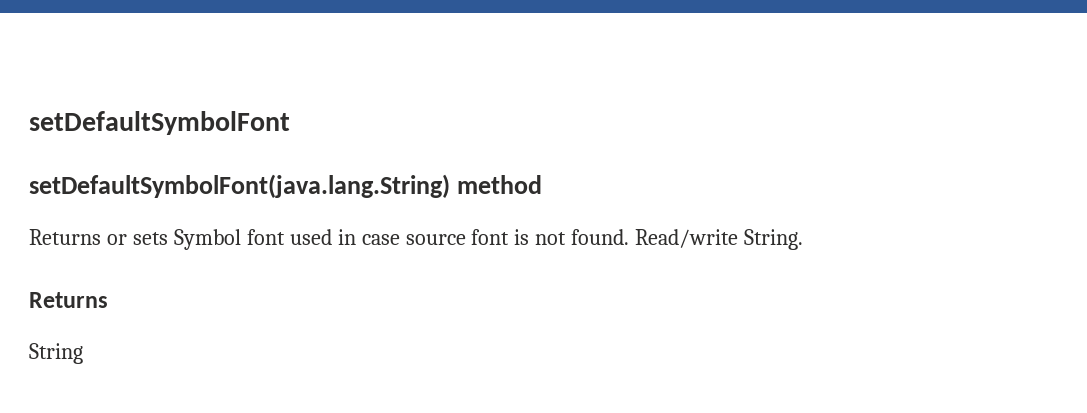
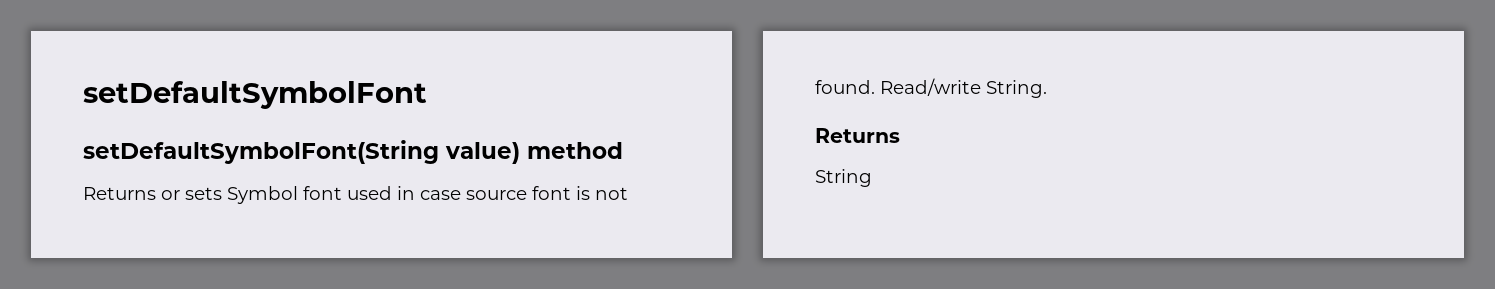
- setDefaultSymbolFont(java.lang.String) method
+ setDefaultSymbolFont(String value) method

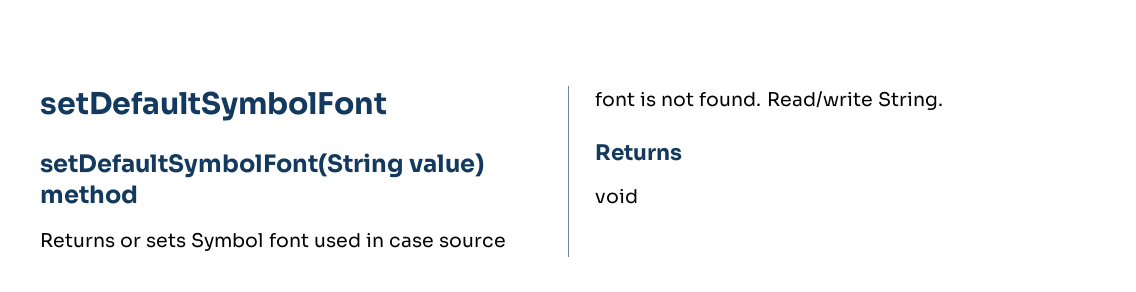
- String
+ void

